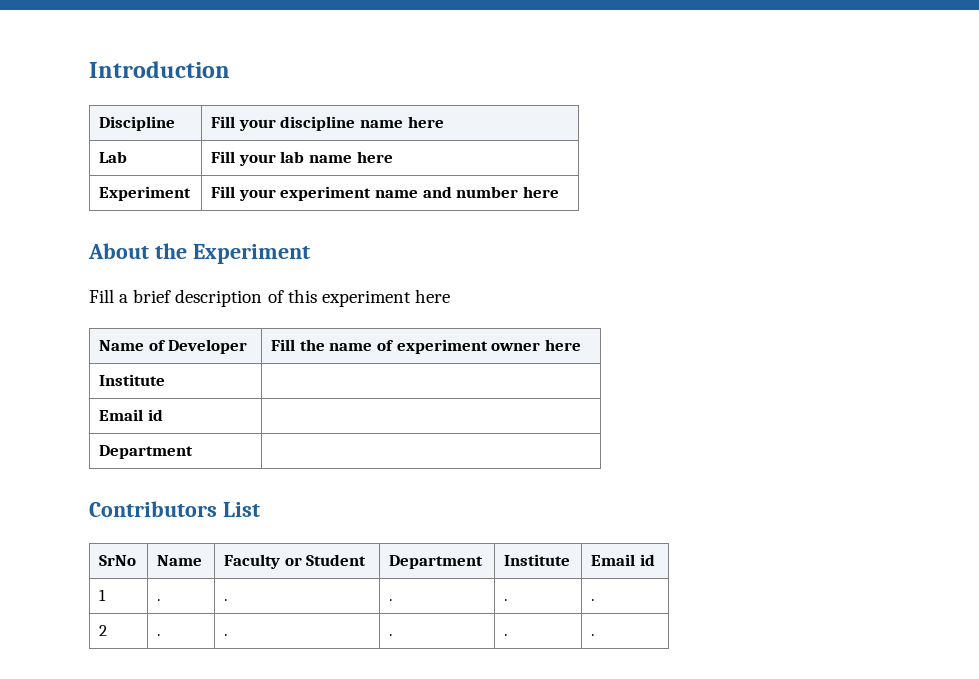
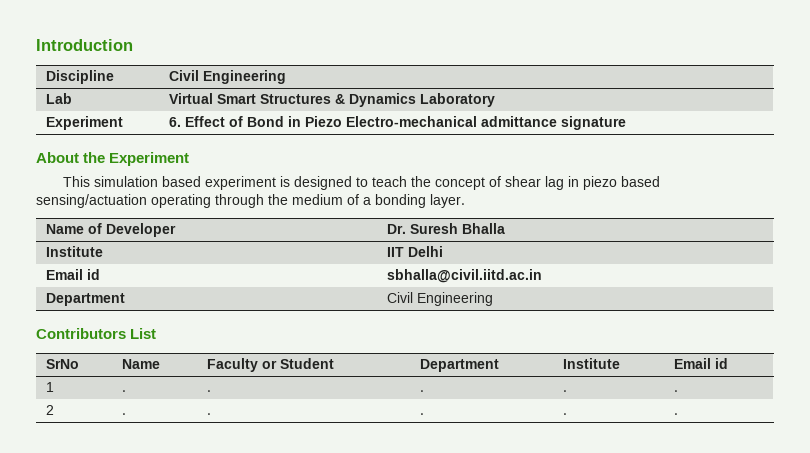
- Discipline | Fill your discipline name here
- Lab | Fill your lab name here
- Experiment | Fill your experiment name and number here
+ Discipline | Civil Engineering
+ Lab | Virtual Smart Structures & Dynamics Laboratory
+ Experiment | 6. Effect of Bond in Piezo Electro-mechanical admittance signature
  About the Experiment
- Fill a brief description of this experiment here
- Name of Developer | Fill the name of experiment owner here
- Institute |
+ This simulation based experiment is designed to teach the concept of shear lag in piezo based sensing/actuation operating through the medium of a bonding layer.
+ Name of Developer | Dr. Suresh Bhalla
+ Institute | IIT Delhi
- Email id |
- Department |
+ Email id | sbhalla@civil.iitd.ac.in
+ Department | Civil Engineering

